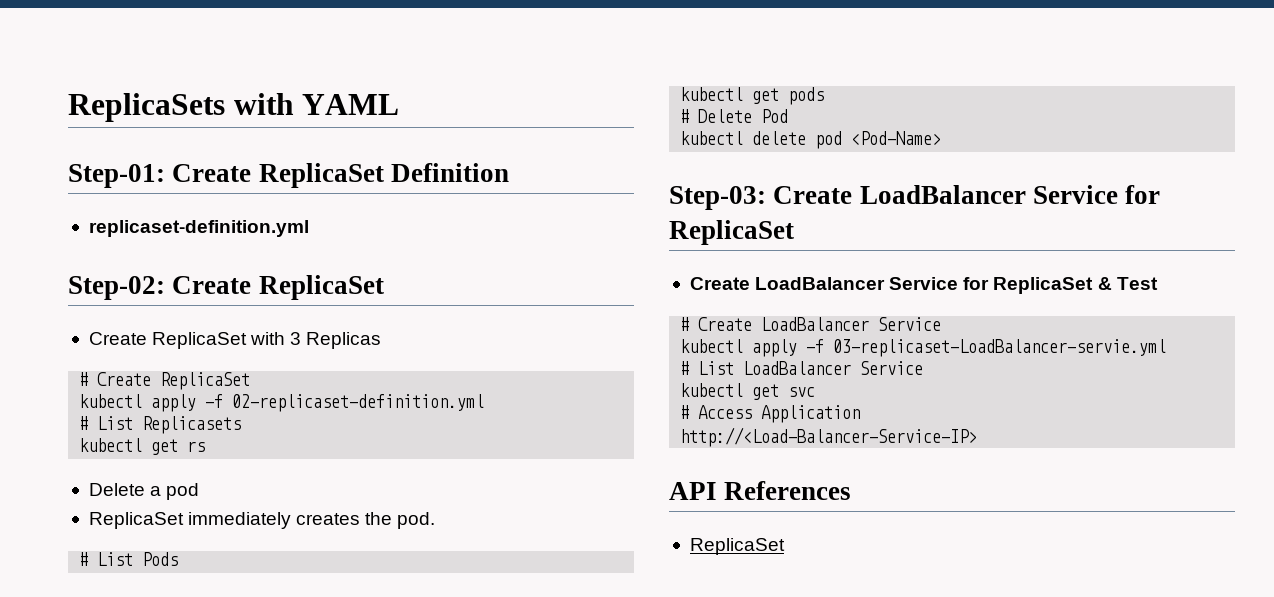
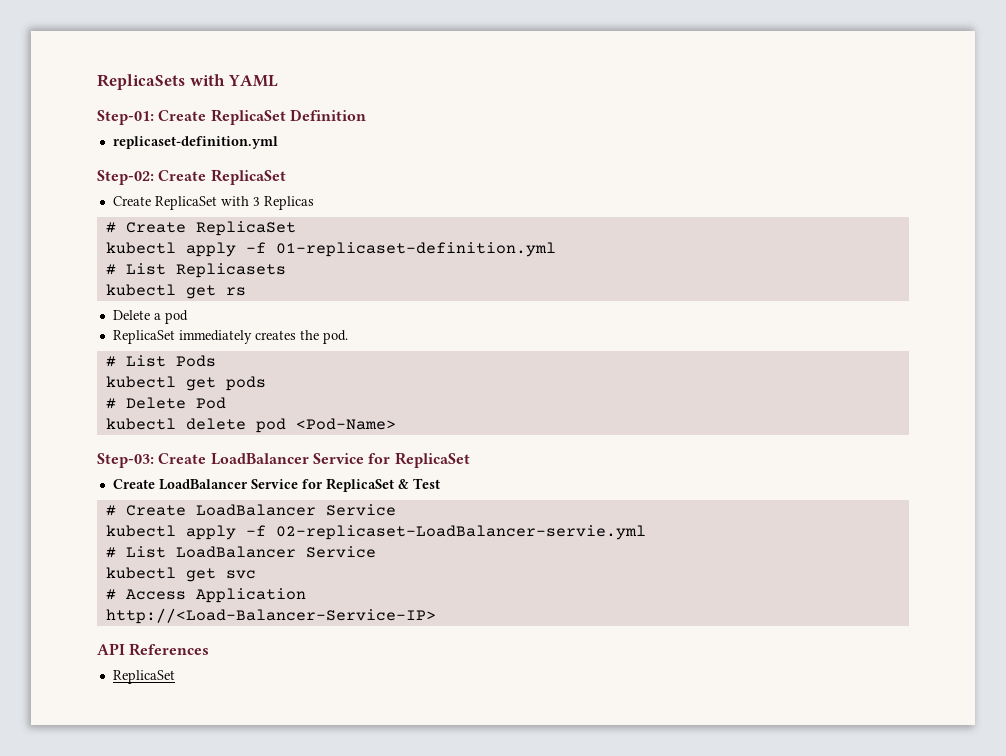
- kubectl apply -f 02-replicaset-definition.yml
+ kubectl apply -f 01-replicaset-definition.yml
- kubectl apply -f 03-replicaset-LoadBalancer-servie.yml
+ kubectl apply -f 02-replicaset-LoadBalancer-servie.yml

